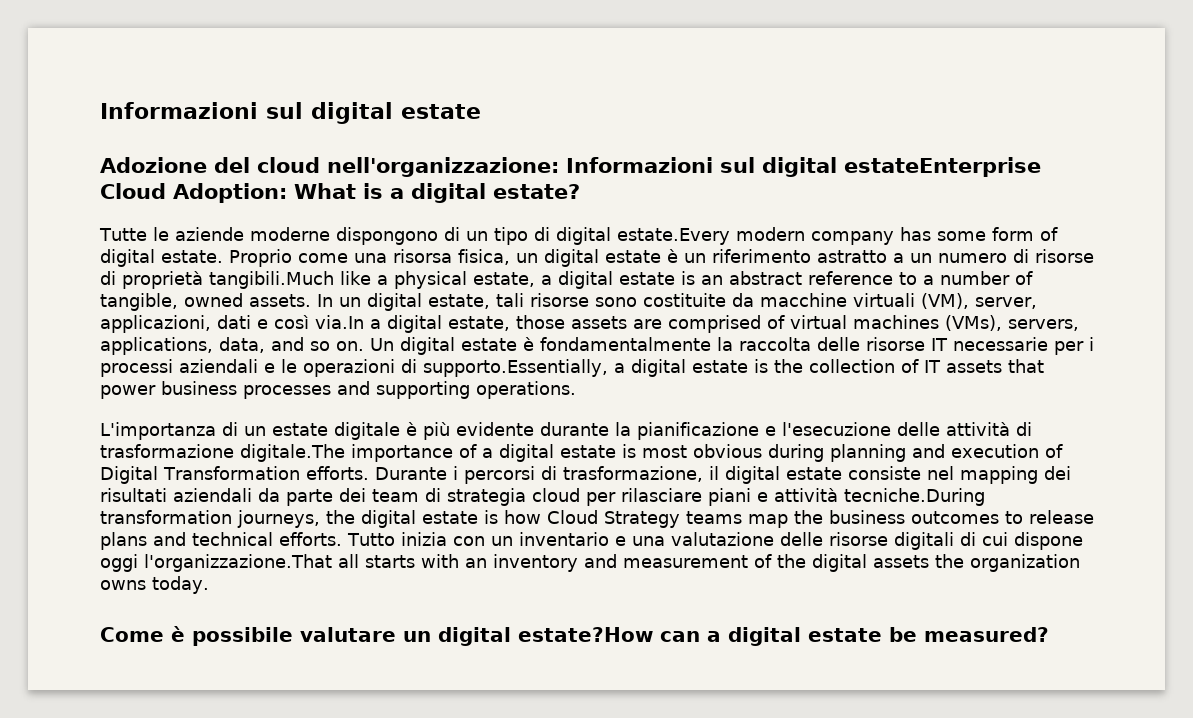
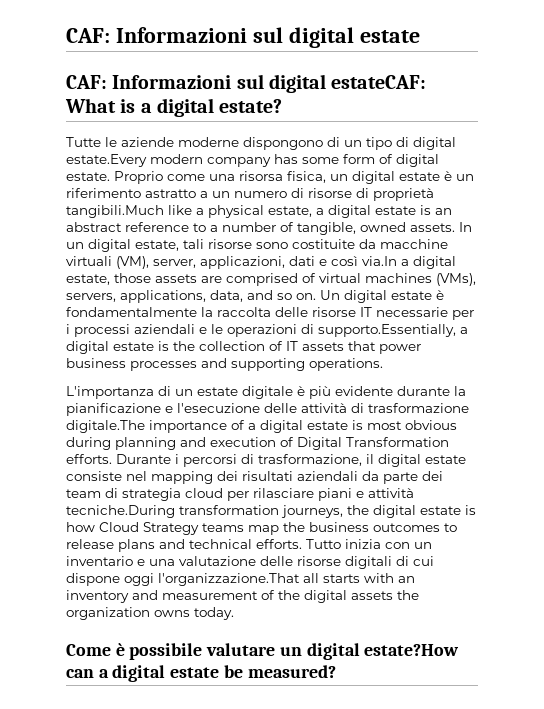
- Informazioni sul digital estate
+ CAF: Informazioni sul digital estate
- Adozione del cloud nell'organizzazione: Informazioni sul digital estateEnterprise Cloud Adoption: What is a digital estate?
+ CAF: Informazioni sul digital estateCAF: What is a digital estate?

